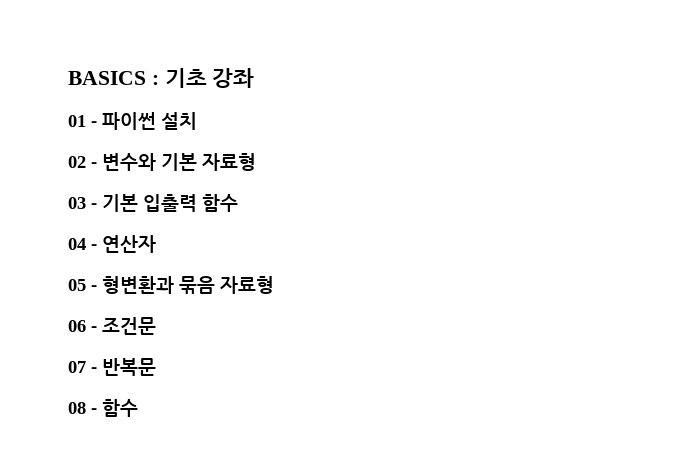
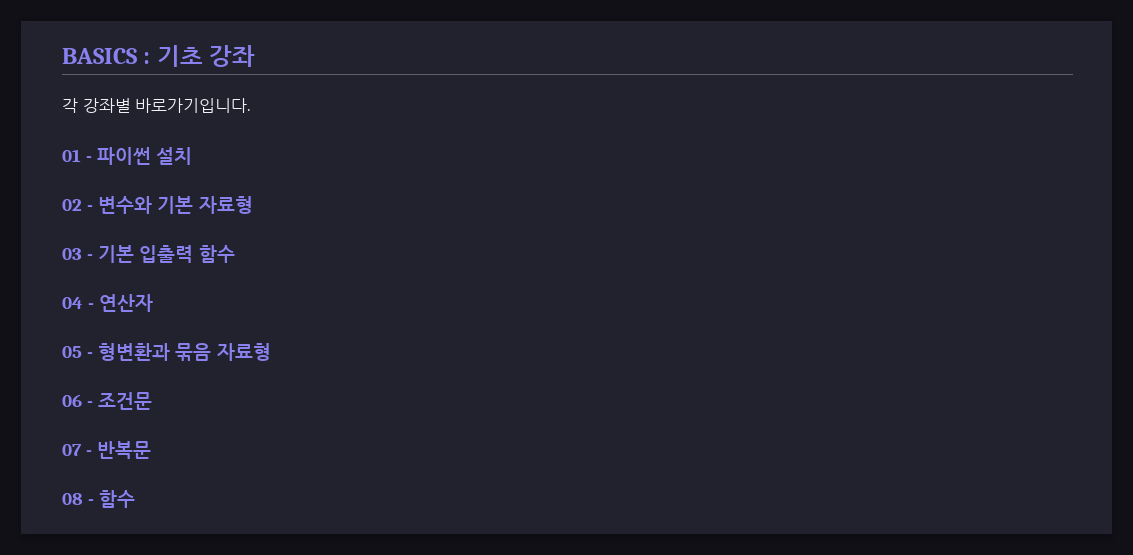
+ 각 강좌별 바로가기입니다.

